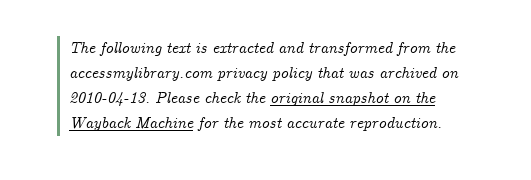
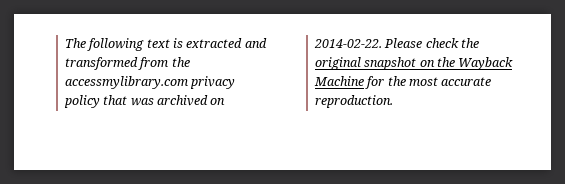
- The following text is extracted and transformed from the accessmylibrary.com privacy policy that was archived on 2010-04-13.
+ The following text is extracted and transformed from the accessmylibrary.com privacy policy that was archived on 2014-02-22.

